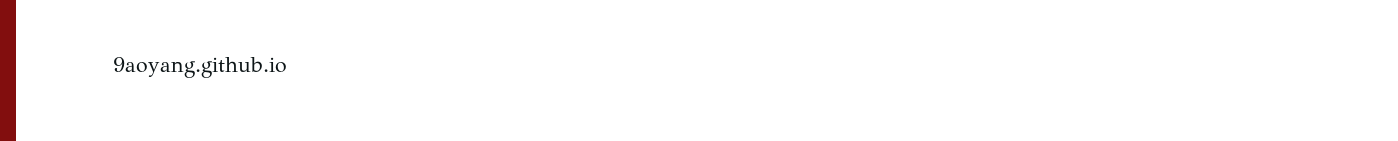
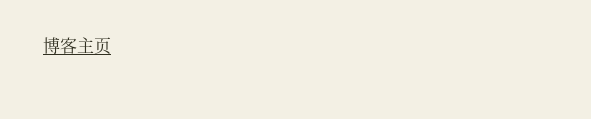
- 9aoyang.github.io
+ 博客主页

